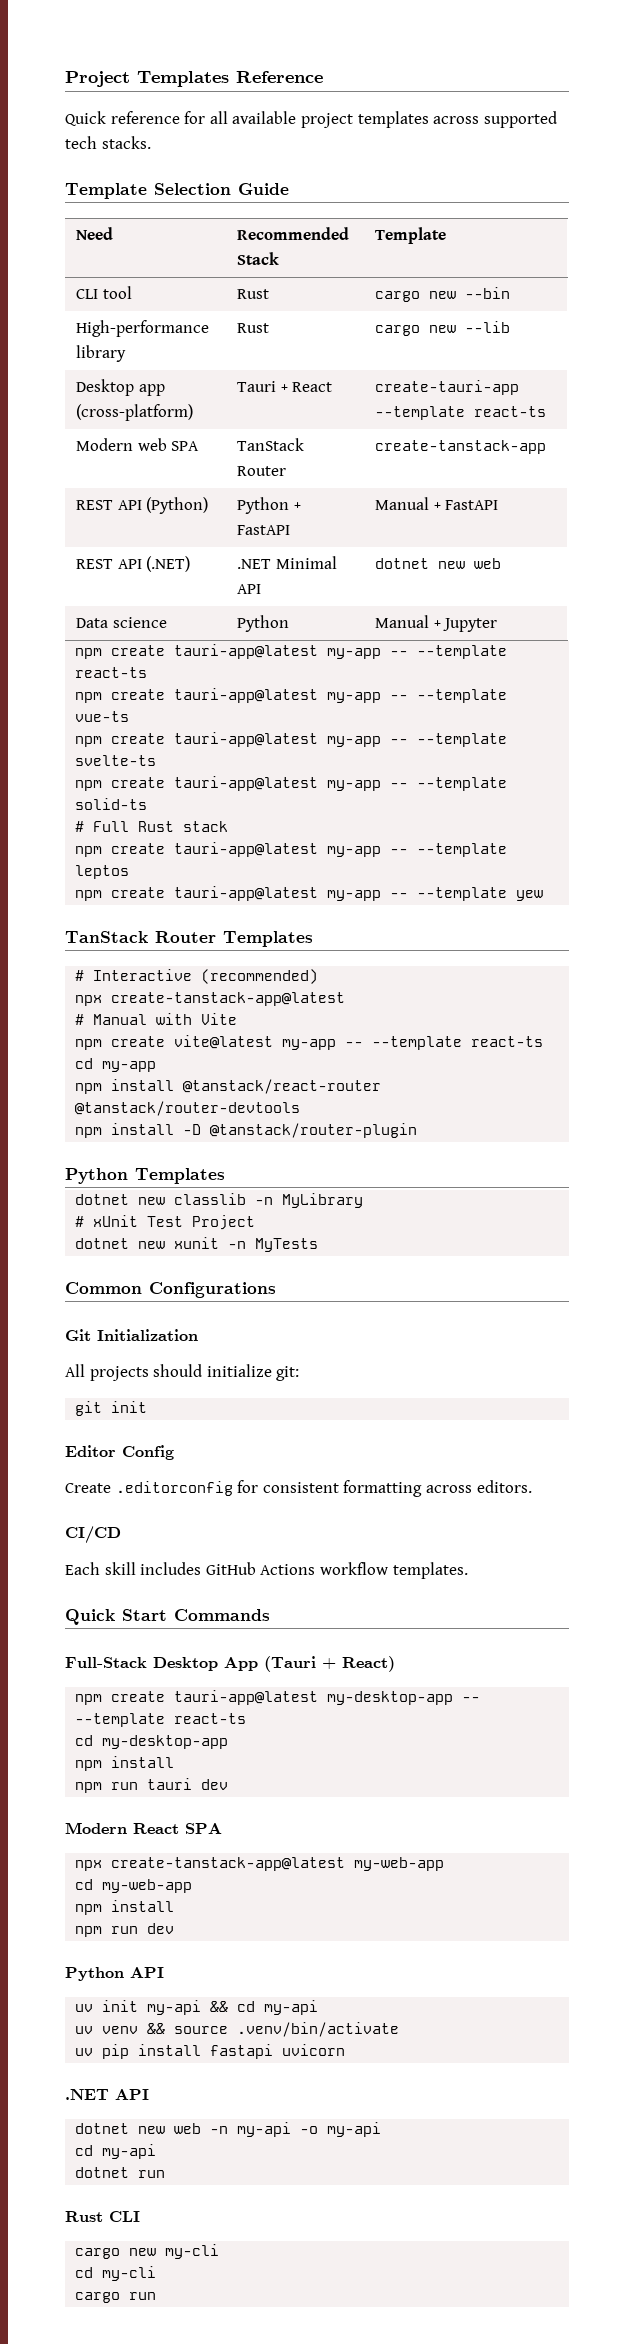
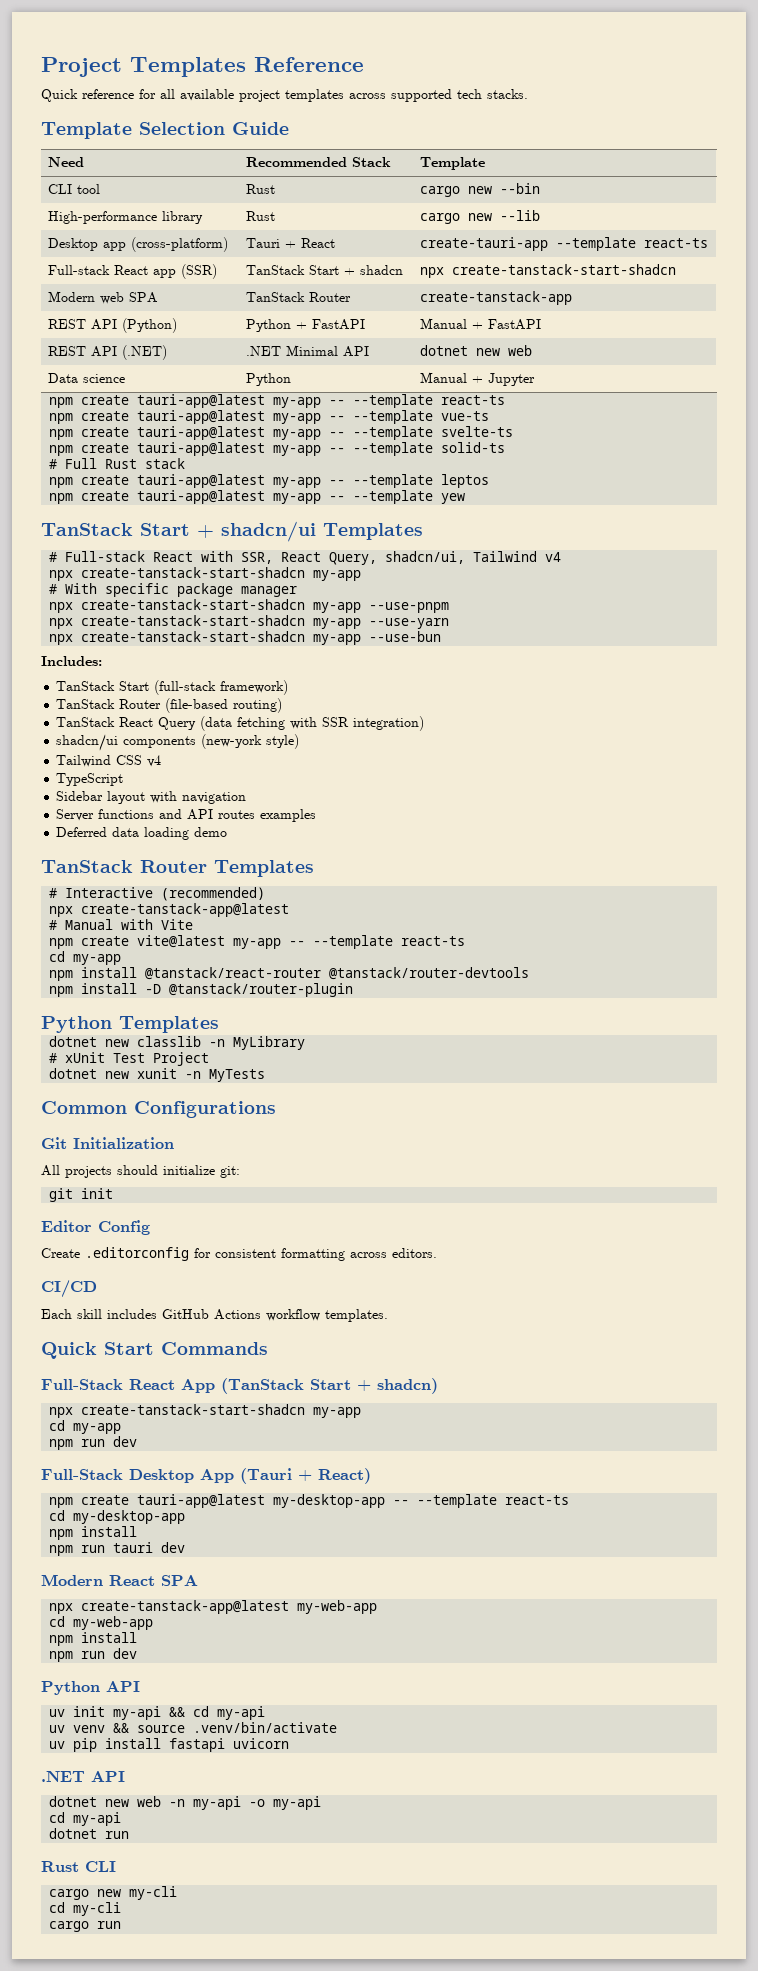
+ Full-stack React app (SSR) | TanStack Start + shadcn | npx create-tanstack-start-shadcn
+ TanStack Start + shadcn/ui Templates
+ # Full-stack React with SSR, React Query, shadcn/ui, Tailwind v4
+ npx create-tanstack-start-shadcn my-app
+ # With specific package manager
+ npx create-tanstack-start-shadcn my-app --use-pnpm
+ npx create-tanstack-start-shadcn my-app --use-yarn
+ npx create-tanstack-start-shadcn my-app --use-bun
+ Includes:
+ TanStack Start (full-stack framework)
+ TanStack Router (file-based routing)
+ TanStack React Query (data fetching with SSR integration)
+ shadcn/ui components (new-york style)
+ Tailwind CSS v4
+ TypeScript
+ Sidebar layout with navigation
+ Server functions and API routes examples
+ Deferred data loading demo
+ Full-Stack React App (TanStack Start + shadcn)
+ npx create-tanstack-start-shadcn my-app
+ cd my-app
+ npm run dev

